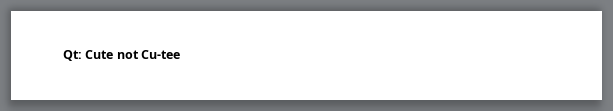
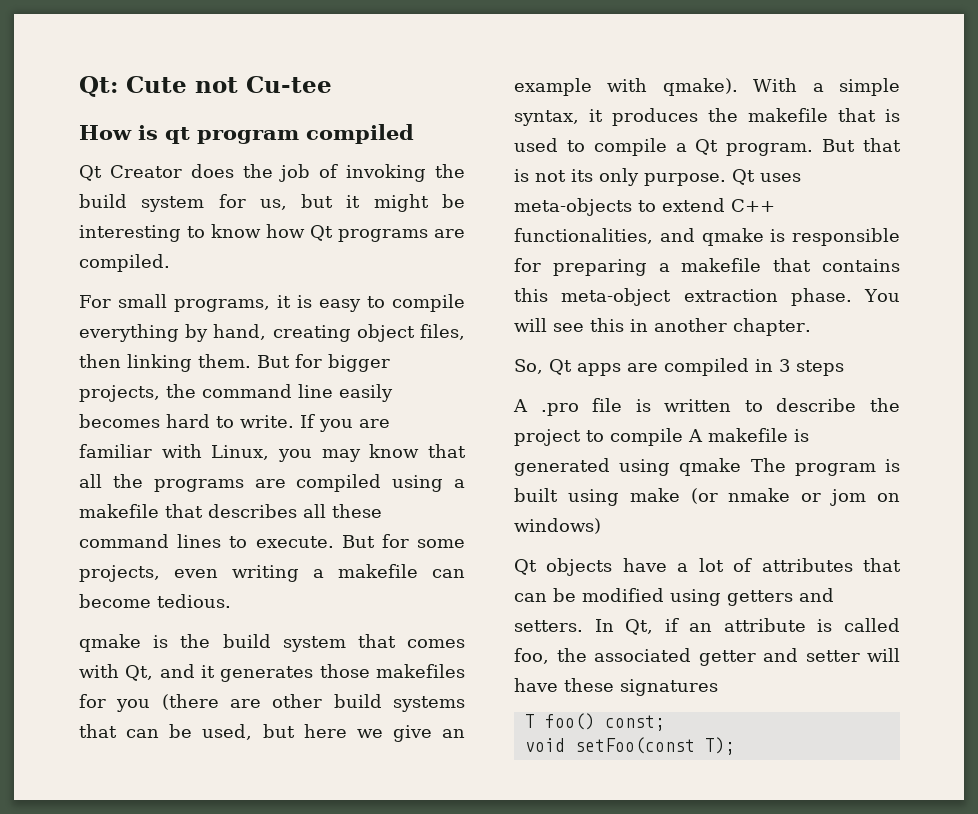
+ How is qt program compiled
+ Qt Creator does the job of invoking the build system for us, but it might be interesting to know how Qt programs are compiled.
+ For small programs, it is easy to compile everything by hand, creating object files, then linking them. But for bigger projects, the command line easily becomes hard to write. If you are familiar with Linux, you may know that all the programs are compiled using a makefile that describes all these command lines to execute. But for some projects, even writing a makefile can become tedious.
+ qmake is the build system that comes with Qt, and it generates those makefiles for you (there are other build systems that can be used, but here we give an example with qmake). With a simple syntax, it produces the makefile that is used to compile a Qt program. But that is not its only purpose. Qt uses meta-objects to extend C++ functionalities, and qmake is responsible for preparing a makefile that contains this meta-object extraction phase. You will see this in another chapter.
+ So, Qt apps are compiled in 3 steps
+ A .pro file is written to describe the project to compile A makefile is generated using qmake The program is built using make (or nmake or jom on windows)
+ Qt objects have a lot of attributes that can be modified using getters and setters. In Qt, if an attribute is called foo, the associated getter and setter will have these signatures
+ T foo() const;
+ void setFoo(const T);

